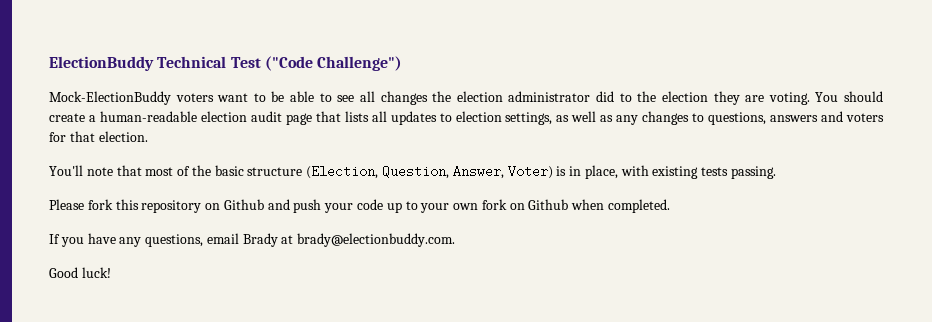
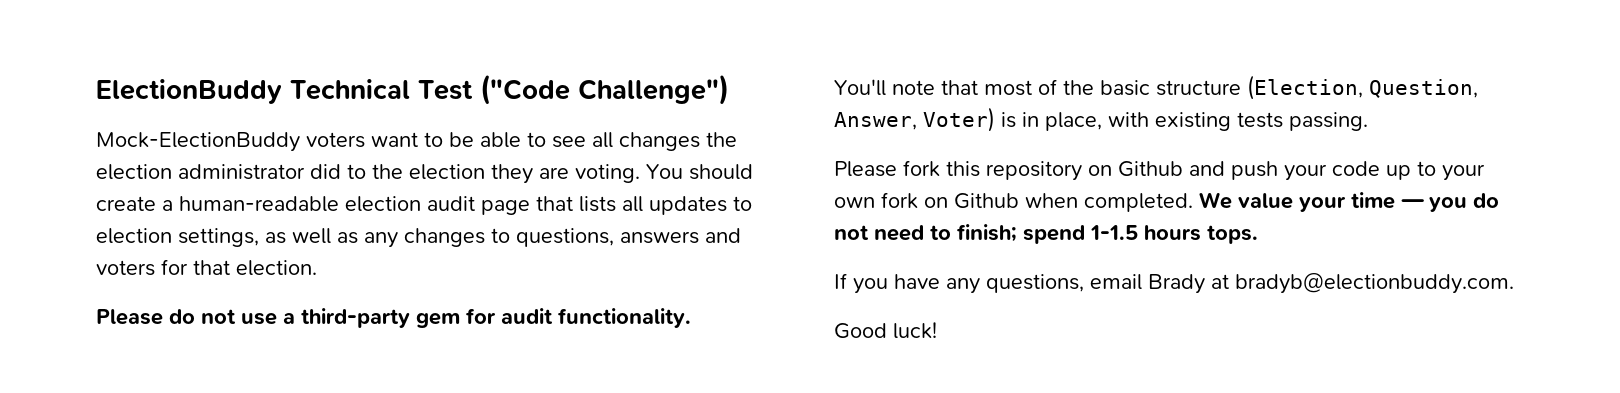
+ Please do not use a third-party gem for audit functionality.
+ We value your time — you do not need to finish; spend 1-1.5 hours tops.
- If you have any questions, email Brady at brady@electionbuddy.com.
+ If you have any questions, email Brady at bradyb@electionbuddy.com.

